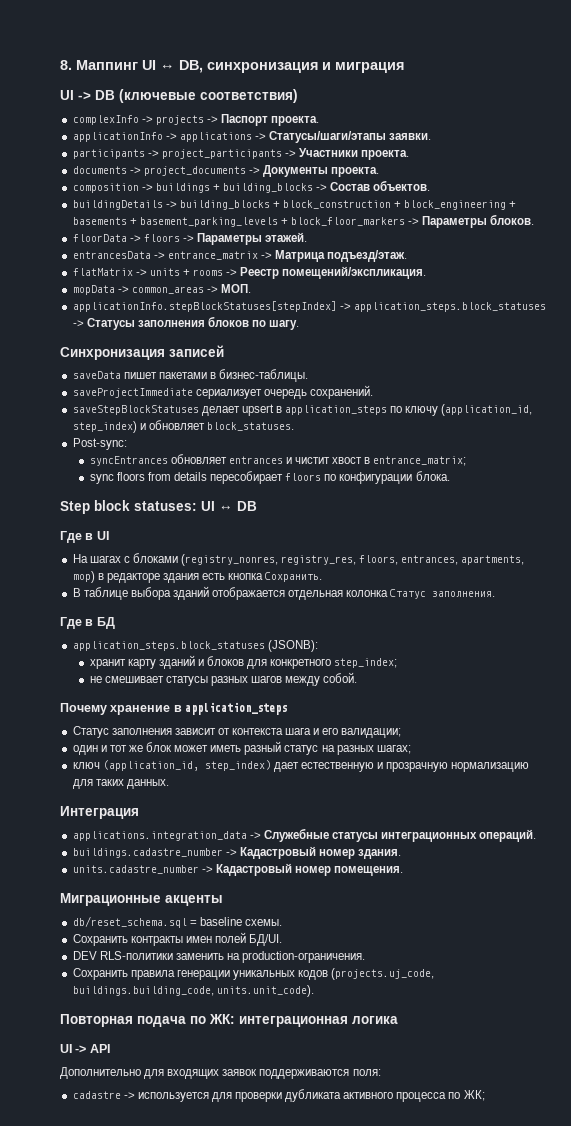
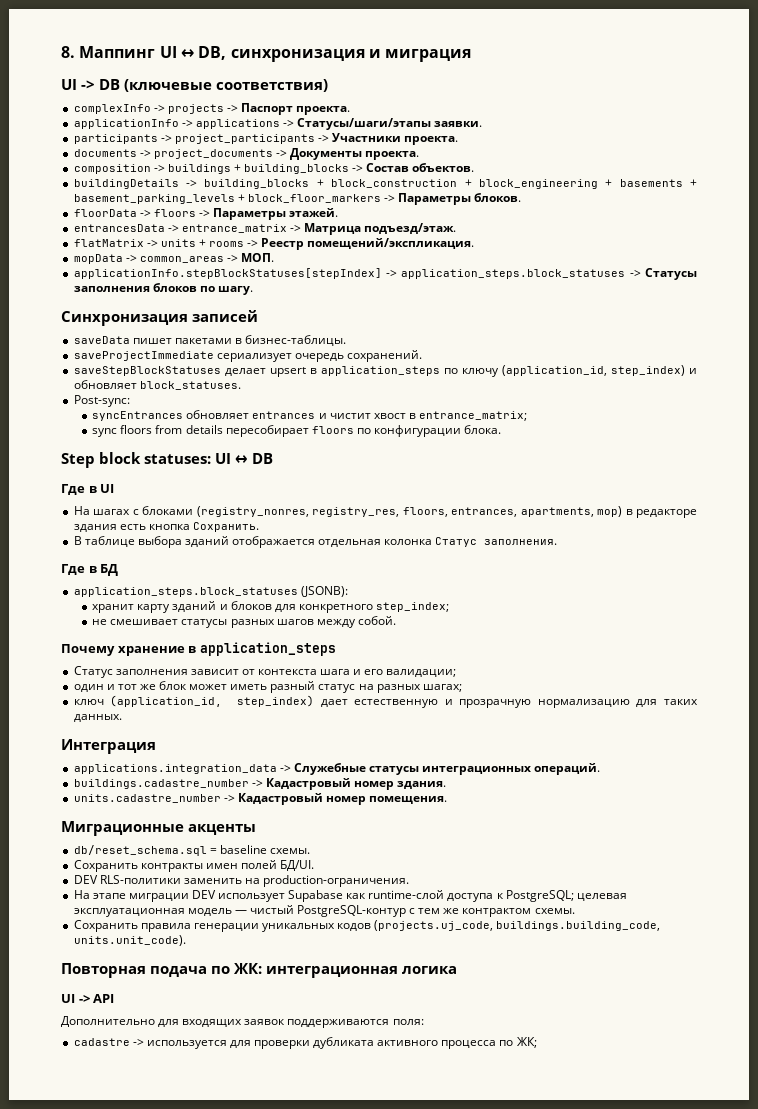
+ На этапе миграции DEV использует Supabase как runtime-слой доступа к PostgreSQL; целевая эксплуатационная модель — чистый PostgreSQL-контур с тем же контрактом схемы.

